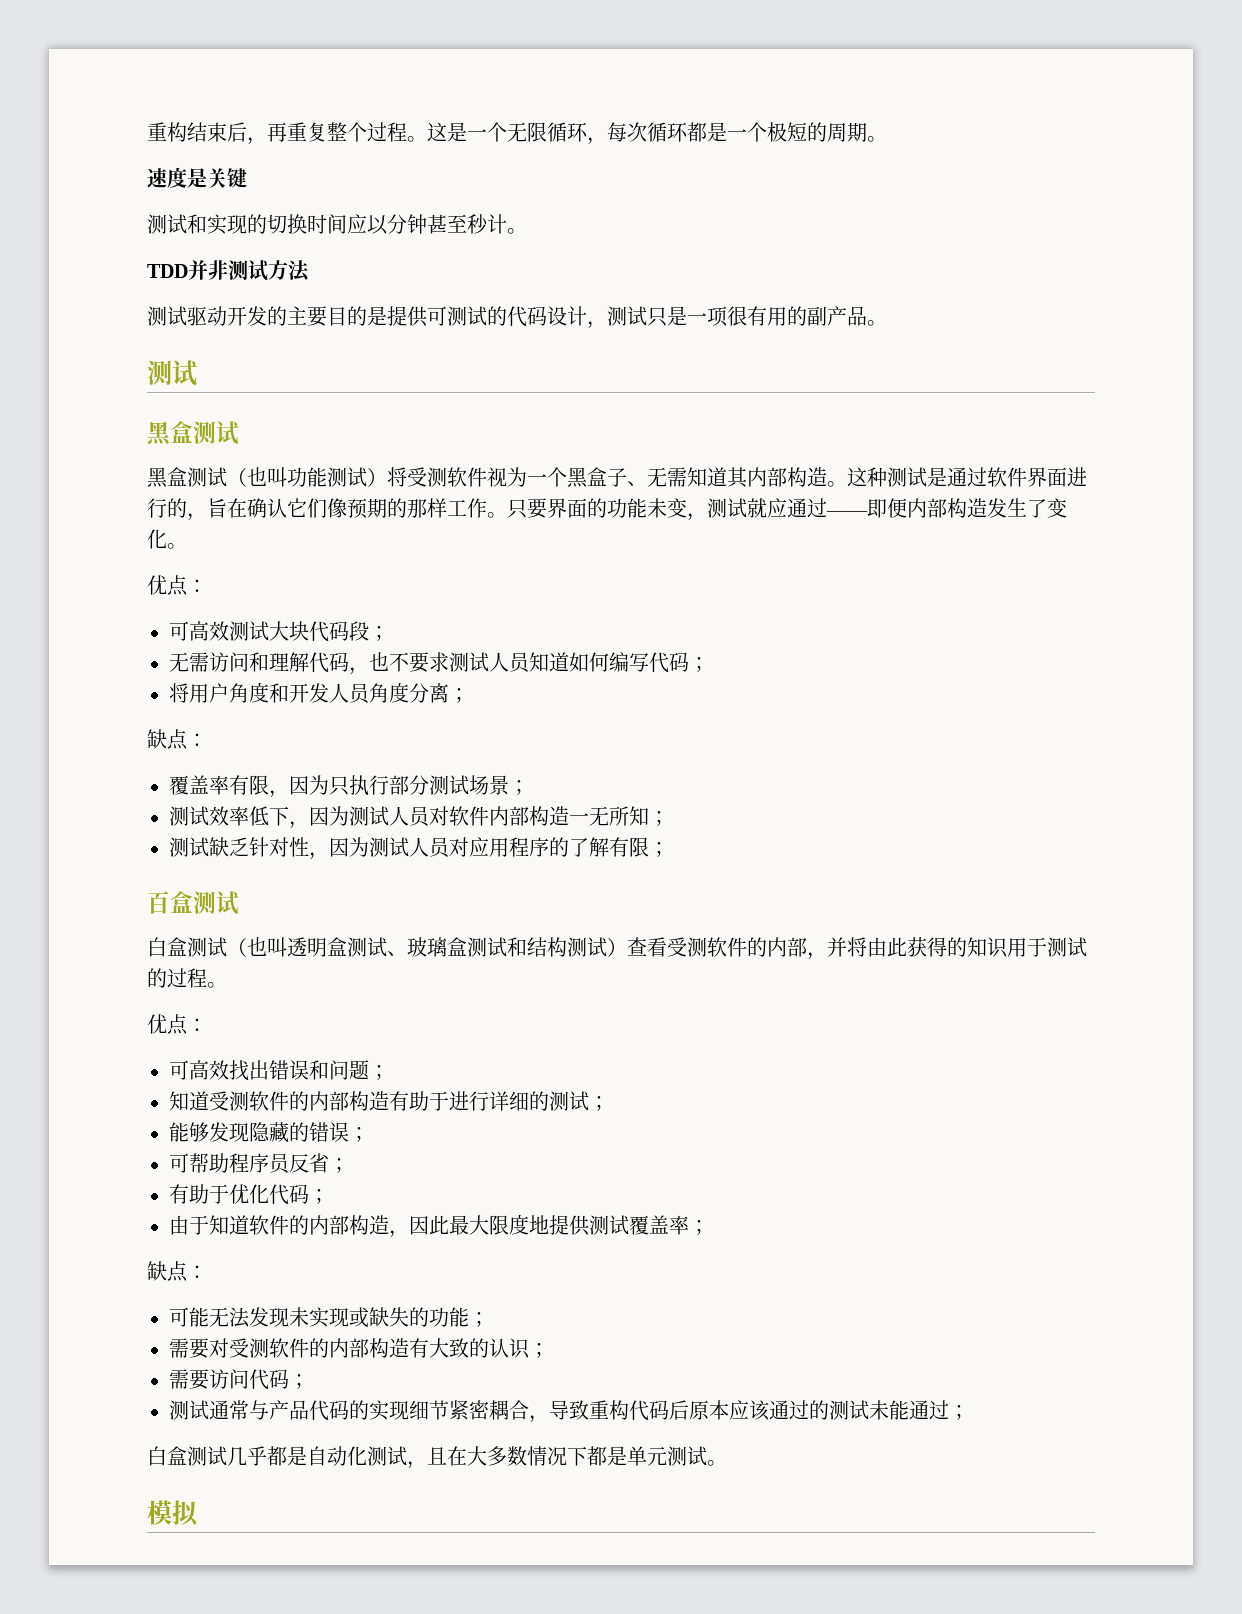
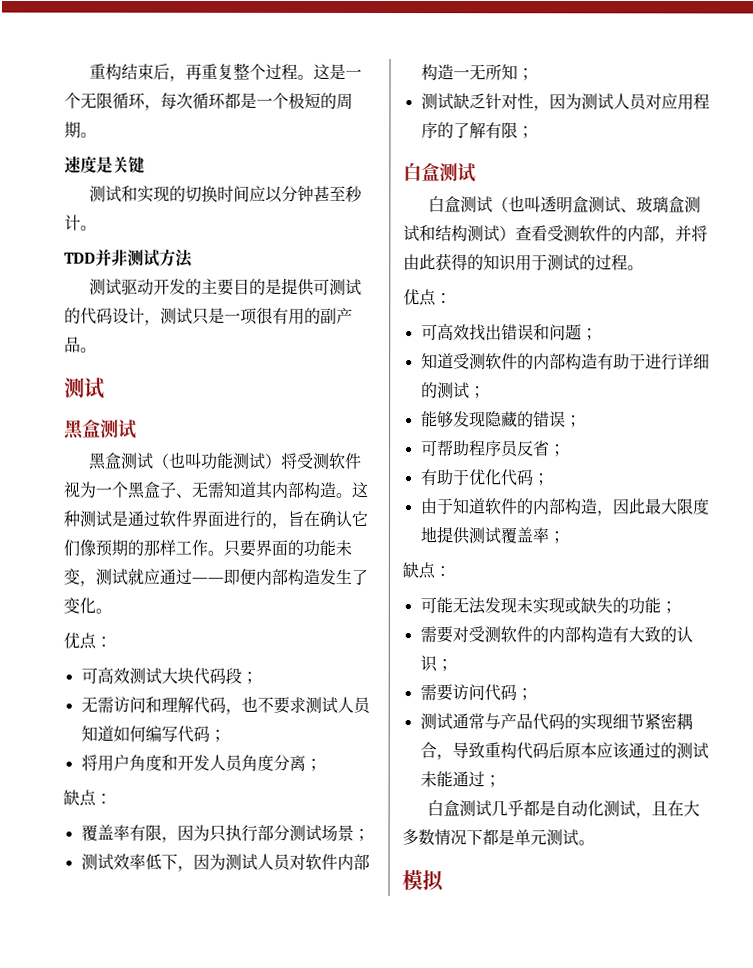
  测试缺乏针对性，因为测试人员对应用程序的了解有限；
- 百盒测试
+ 白盒测试

